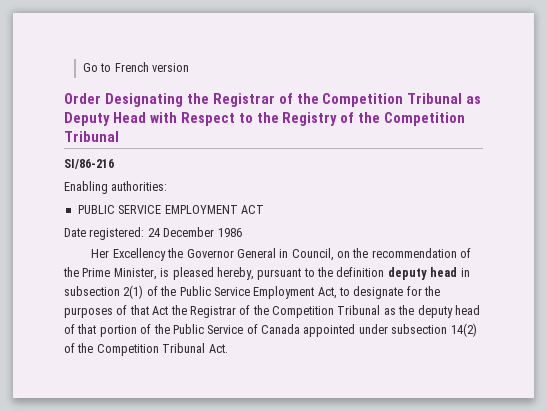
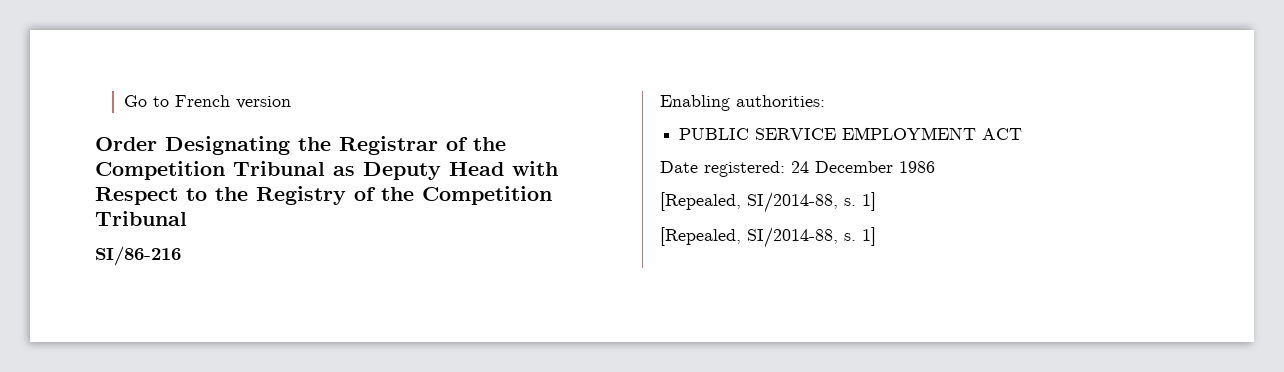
  Date registered: 24 December 1986
- Her Excellency the Governor General in Council, on the recommendation of the Prime Minister, is pleased hereby, pursuant to the definition deputy head in subsection 2(1) of the Public Service Employment Act, to designate for the purposes of that Act the Registrar of the Competition Tribunal as the deputy head of that portion of the Public Service of Canada appointed under subsection 14(2) of the Competition Tribunal Act.
+ [Repealed, SI/2014-88, s. 1]
+ [Repealed, SI/2014-88, s. 1]

